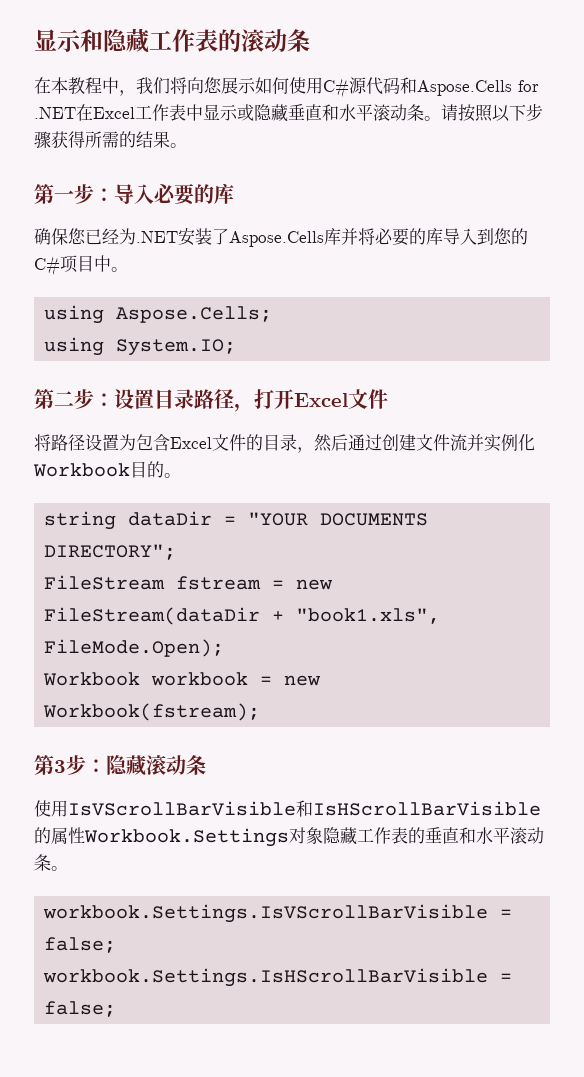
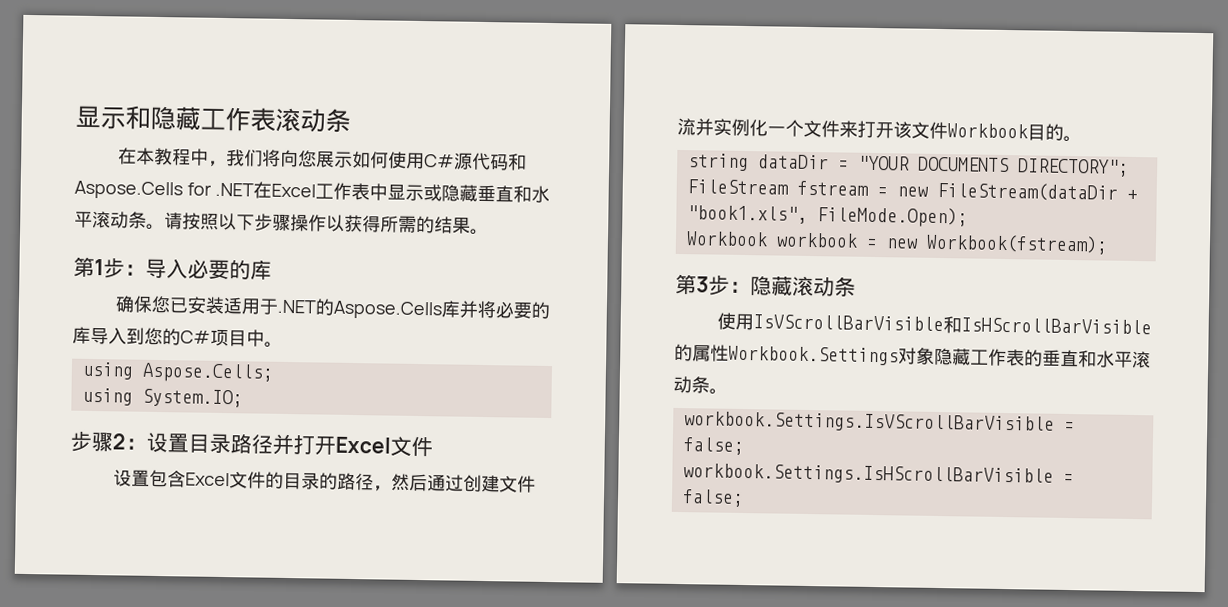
- 显示和隐藏工作表的滚动条
+ 显示和隐藏工作表滚动条
- 请按照以下步骤获得所需的结果。
+ 请按照以下步骤操作以获得所需的结果。
- 第一步：导入必要的库
+ 第1步：导入必要的库
- 确保您已经为.NET安装了Aspose.Cells库并将必要的库导入到您的C#项目中。
+ 确保您已安装适用于.NET的Aspose.Cells库并将必要的库导入到您的C#项目中。
- 第二步：设置目录路径，打开Excel文件
+ 步骤2：设置目录路径并打开Excel文件
- 将路径设置为包含Excel文件的目录，然后通过创建文件流并实例化Workbook目的。
+ 设置包含Excel文件的目录的路径，然后通过创建文件流并实例化一个文件来打开该文件Workbook目的。

